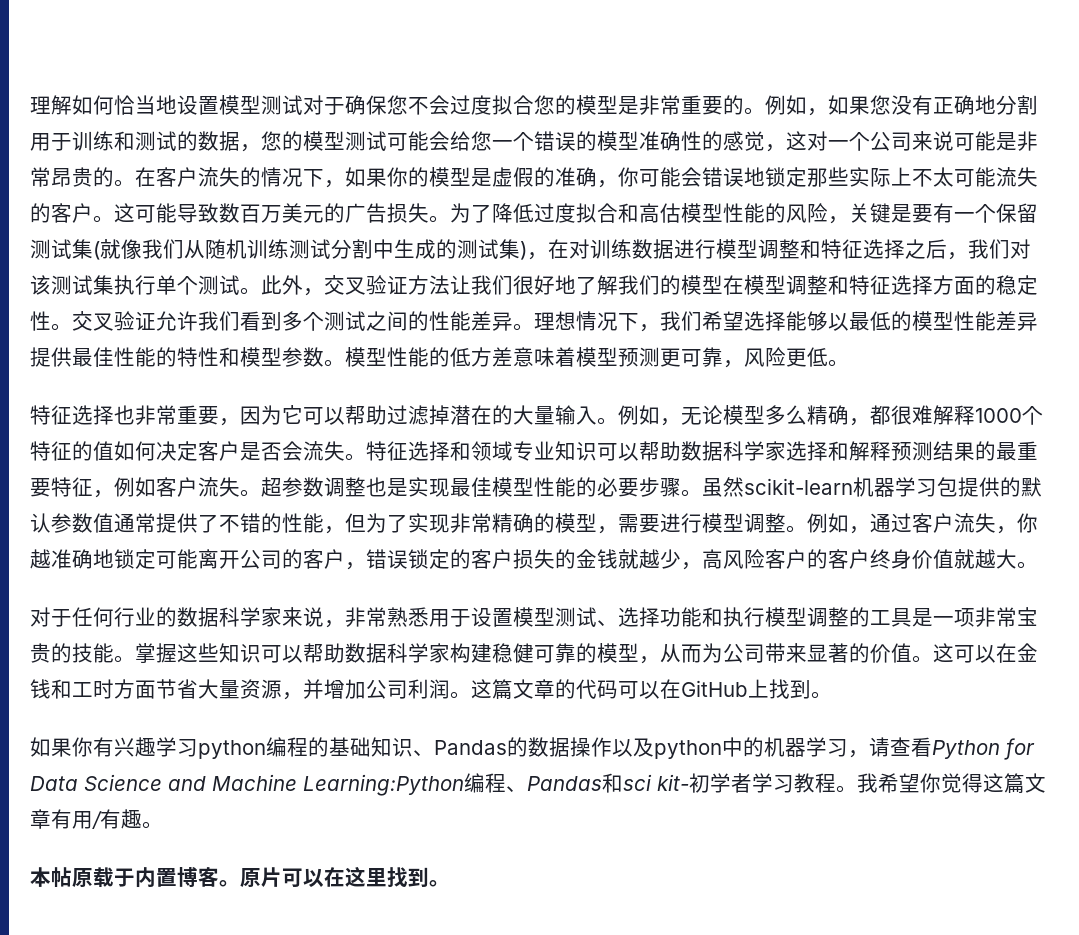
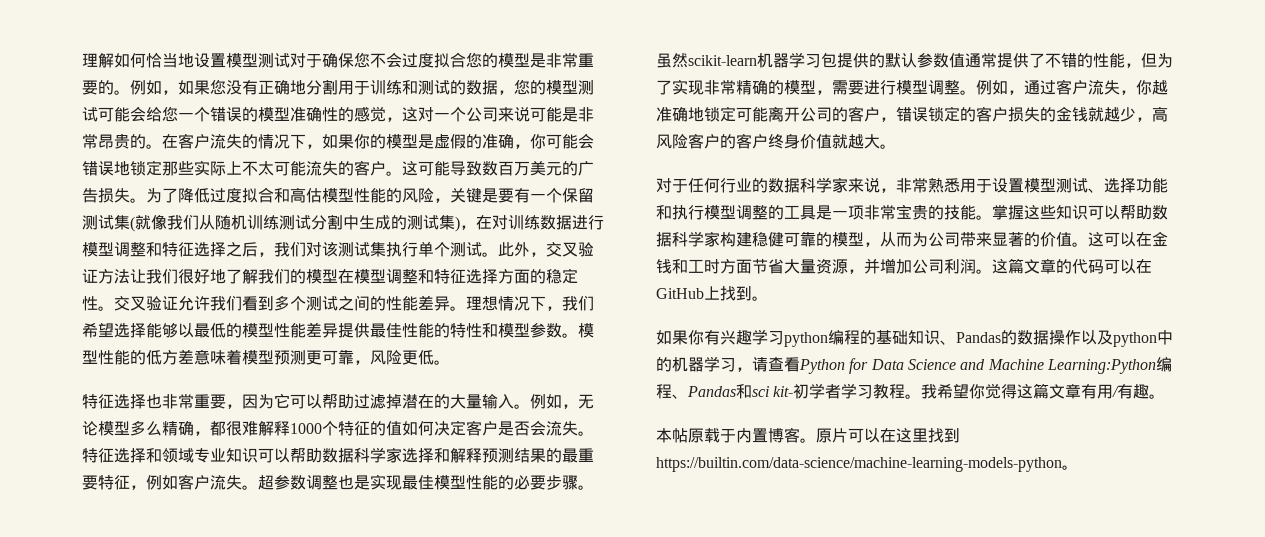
- 原片可以在这里找到。
+ 原片可以在这里找到https://builtin.com/data-science/machine-learning-models-python。

